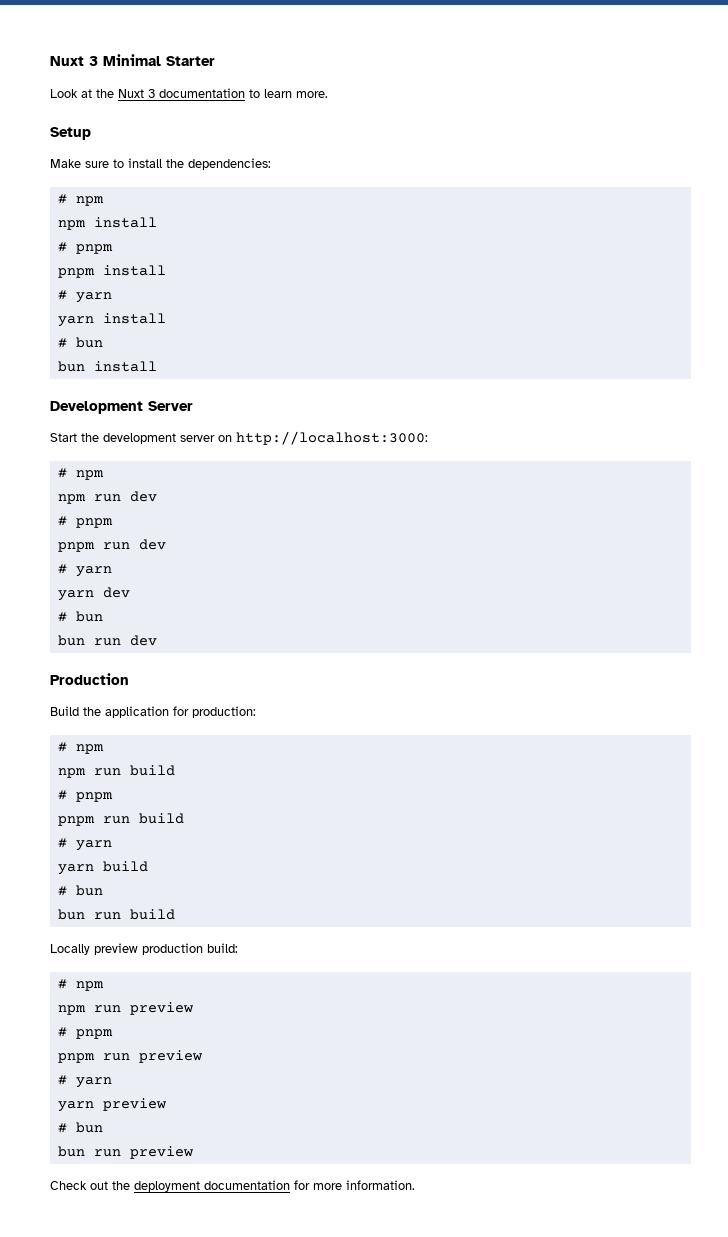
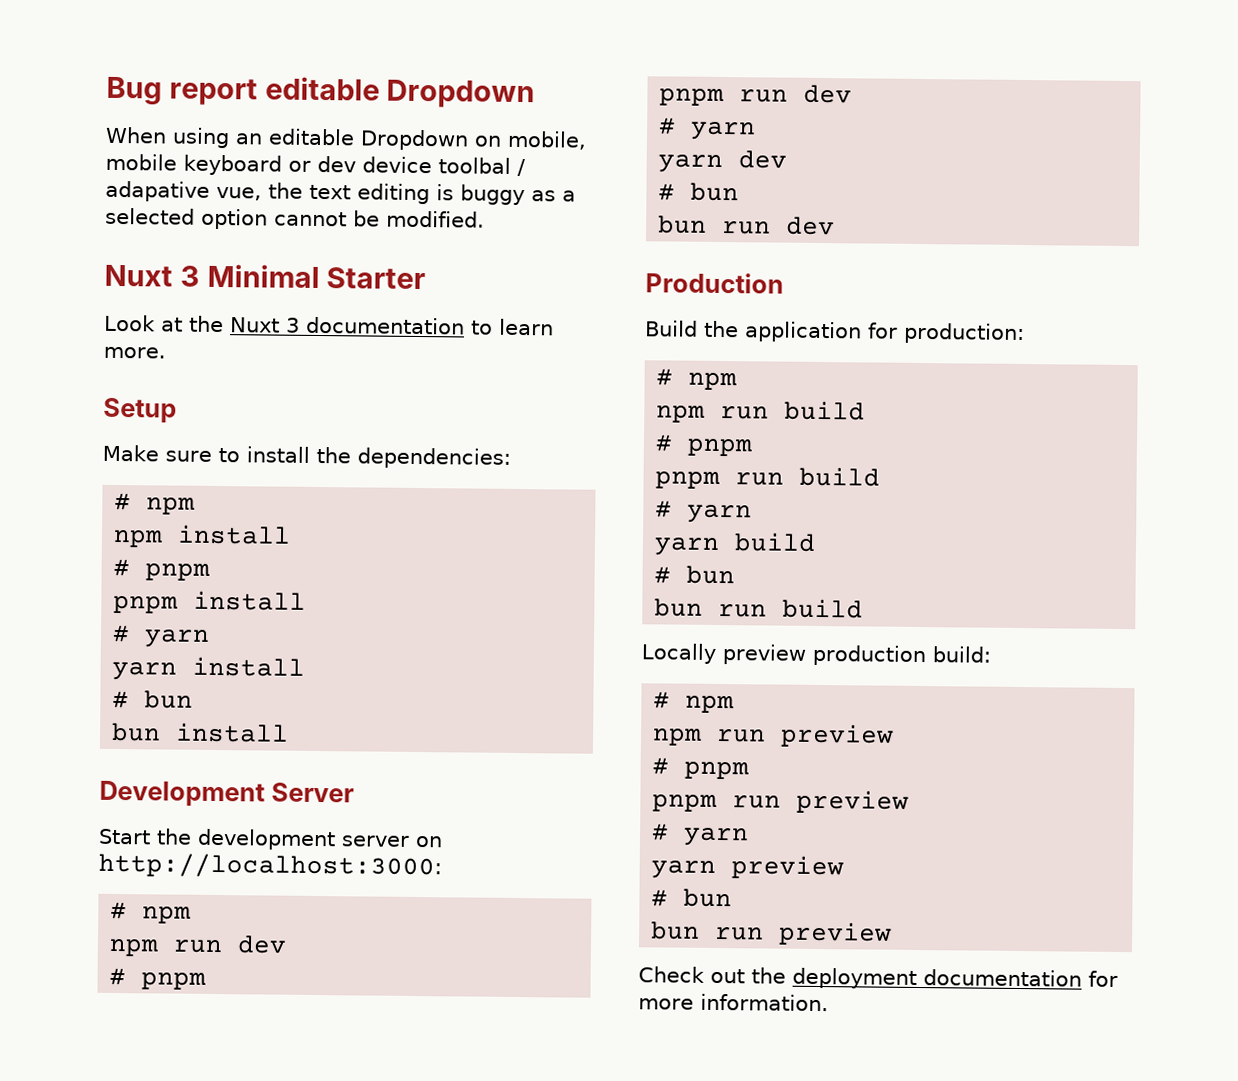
+ Bug report editable Dropdown
+ When using an editable Dropdown on mobile, mobile keyboard or dev device toolbal / adapative vue, the text editing is buggy as a selected option cannot be modified.

